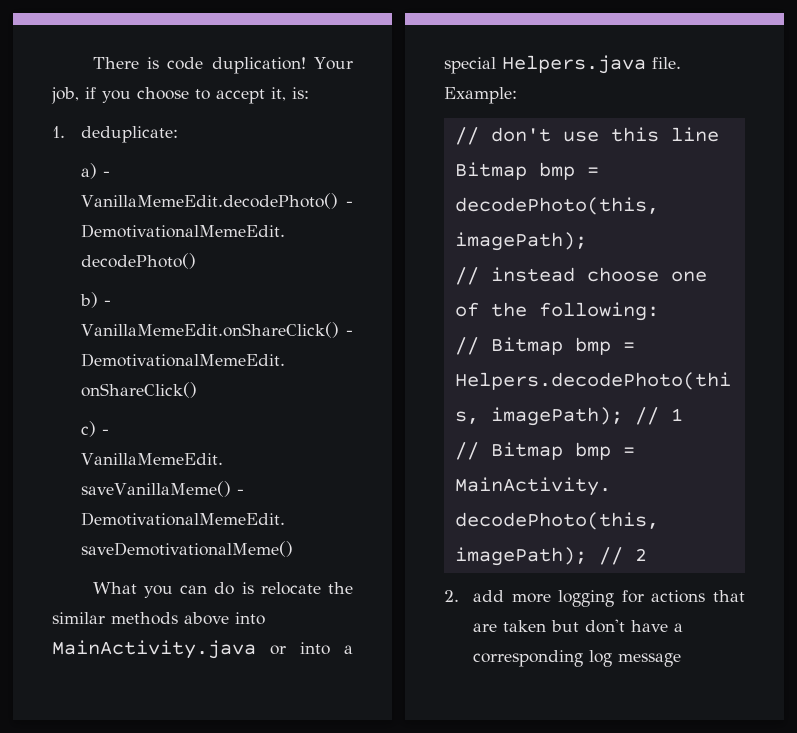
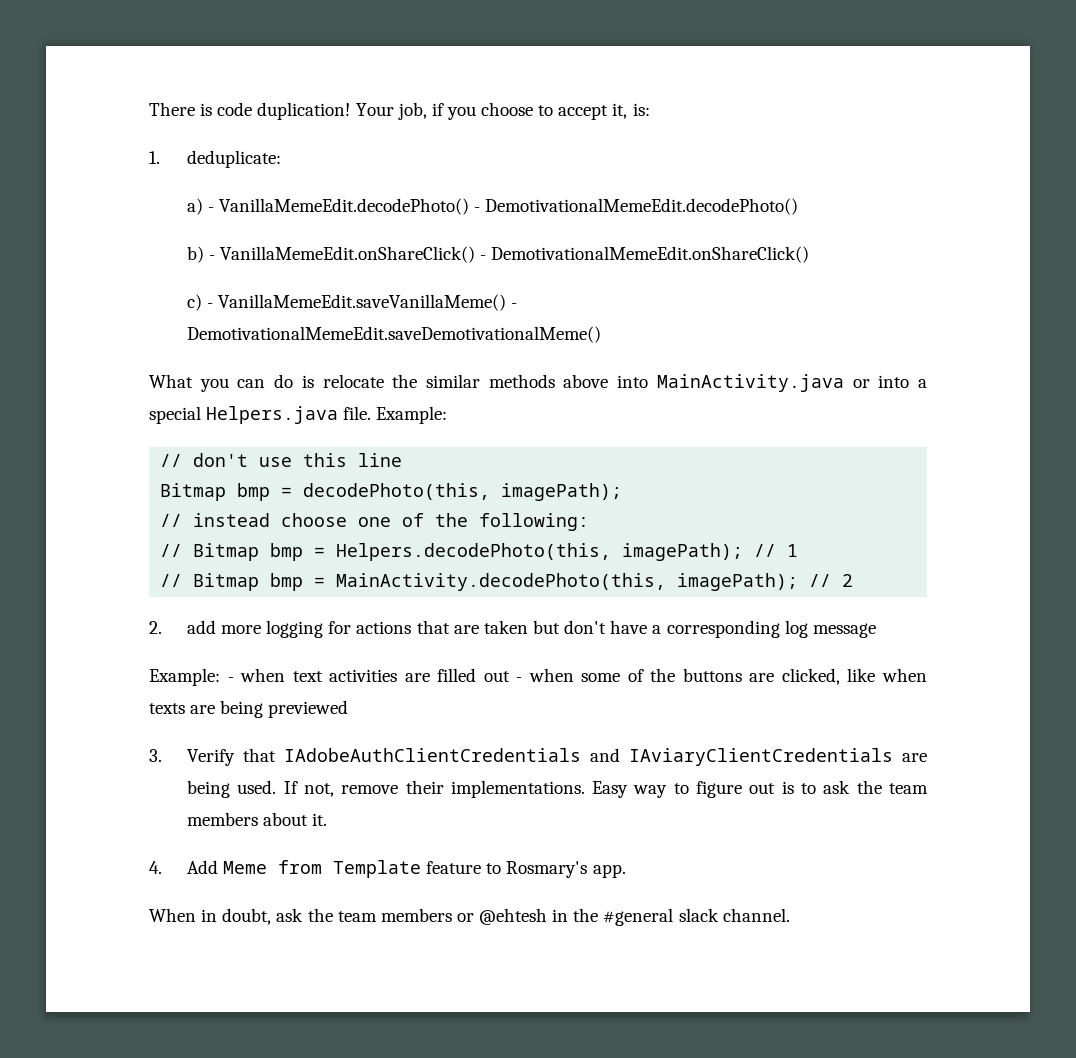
+ Example: - when text activities are filled out - when some of the buttons are clicked, like when texts are being previewed
+ 3. Verify that IAdobeAuthClientCredentials and IAviaryClientCredentials are being used. If not, remove their implementations. Easy way to figure out is to ask the team members about it.
+ 4. Add Meme from Template feature to Rosmary's app.
+ When in doubt, ask the team members or @ehtesh in the #general slack channel.

